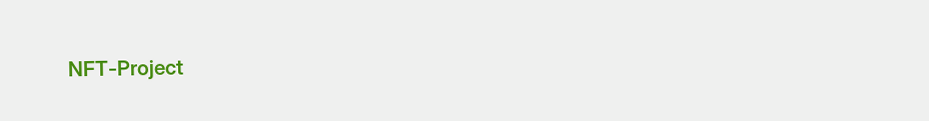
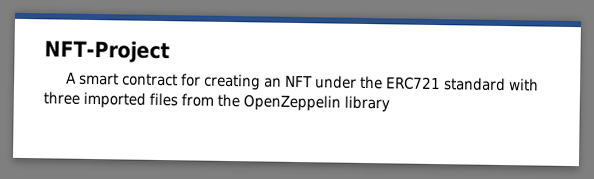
+ A smart contract for creating an NFT under the ERC721 standard with three imported files from the OpenZeppelin library

